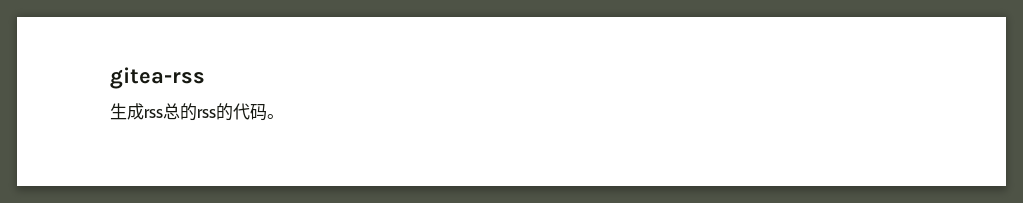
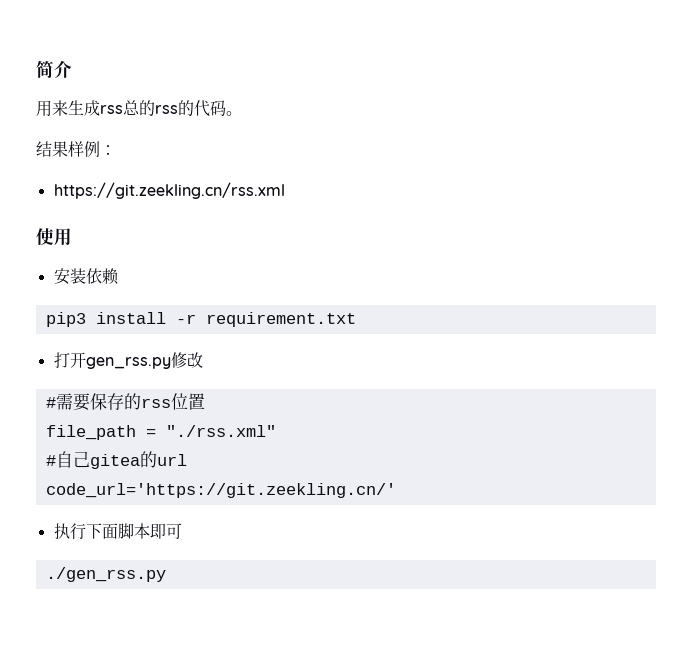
- gitea-rss
- 生成rss总的rss的代码。
+ 简介
+ 用来生成rss总的rss的代码。
+ 结果样例：
+ https://git.zeekling.cn/rss.xml
+ 使用
+ 安装依赖
+ pip3 install -r requirement.txt
+ 打开gen_rss.py修改
+ #需要保存的rss位置
+ file_path = "./rss.xml"
+ #自己gitea的url
+ code_url='https://git.zeekling.cn/'
+ 执行下面脚本即可
+ ./gen_rss.py

